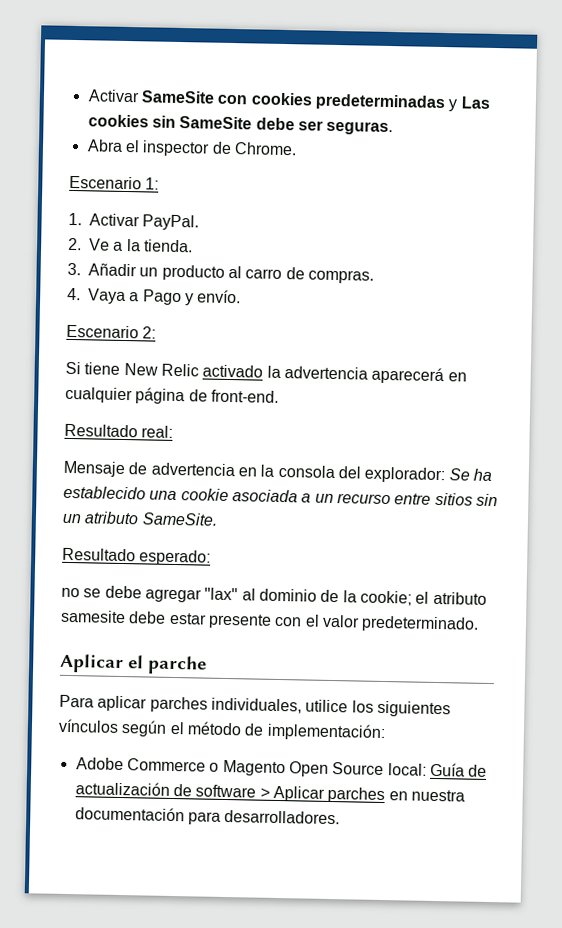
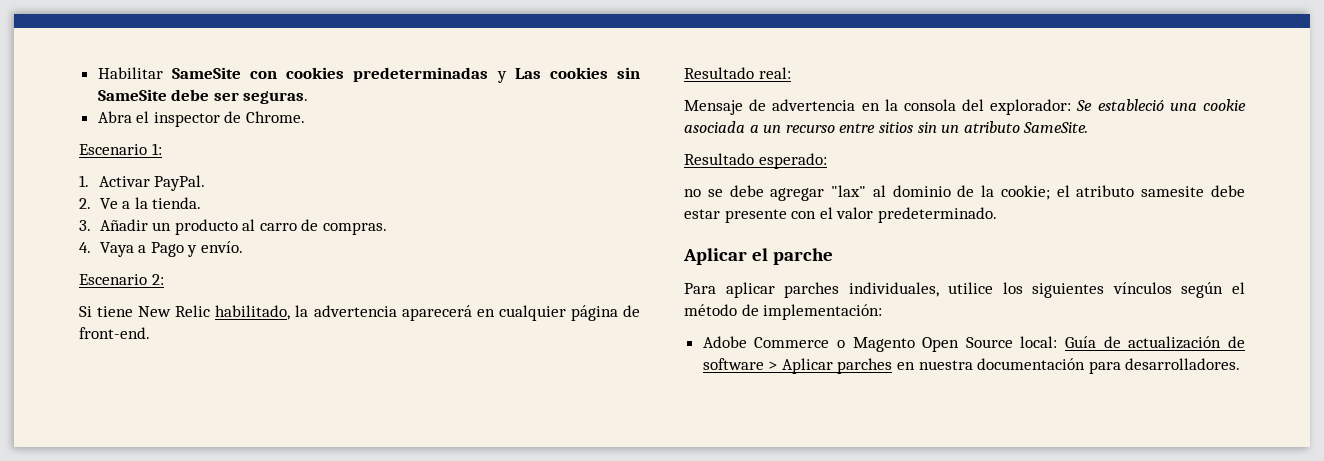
- Activar SameSite con cookies predeterminadas y Las cookies sin SameSite debe ser seguras.
+ Habilitar SameSite con cookies predeterminadas y Las cookies sin SameSite debe ser seguras.
- Si tiene New Relic activado la advertencia aparecerá en cualquier página de front-end.
+ Si tiene New Relic habilitado, la advertencia aparecerá en cualquier página de front-end.
- Mensaje de advertencia en la consola del explorador: Se ha establecido una cookie asociada a un recurso entre sitios sin un atributo SameSite.
+ Mensaje de advertencia en la consola del explorador: Se estableció una cookie asociada a un recurso entre sitios sin un atributo SameSite.

